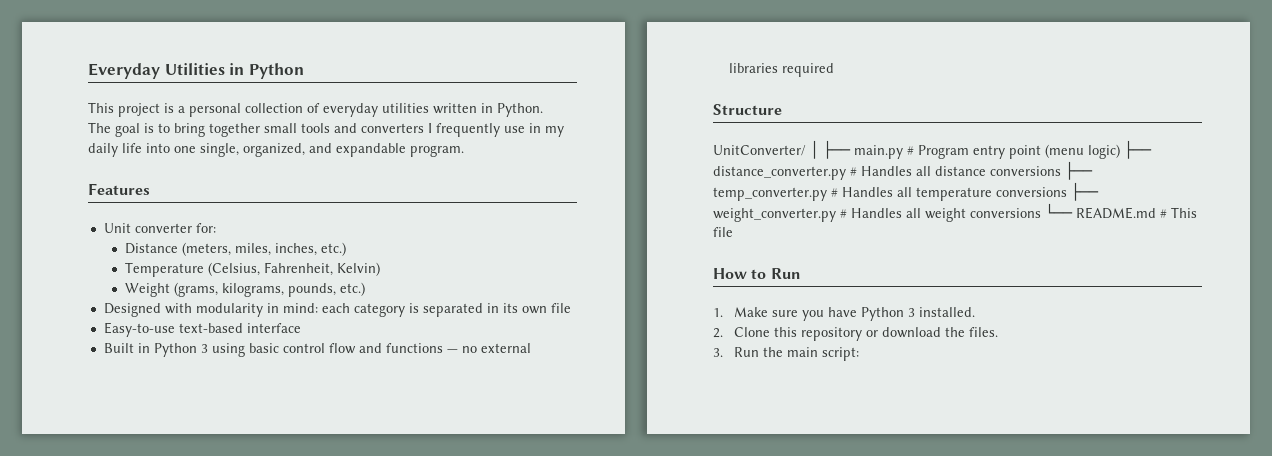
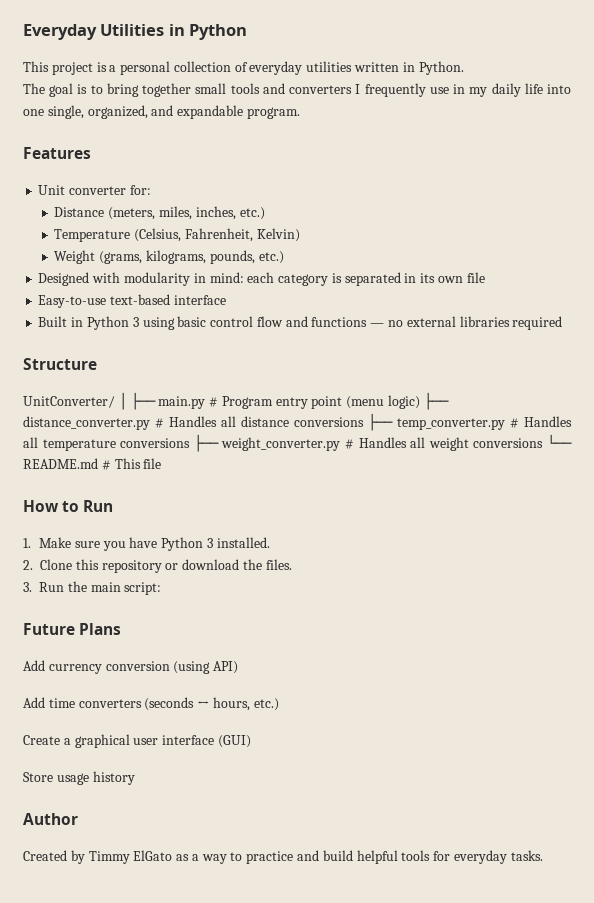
+ Future Plans
+ Add currency conversion (using API)
+ Add time converters (seconds ↔ hours, etc.)
+ Create a graphical user interface (GUI)
+ Store usage history
+ Author
+ Created by Timmy ElGato as a way to practice and build helpful tools for everyday tasks.

